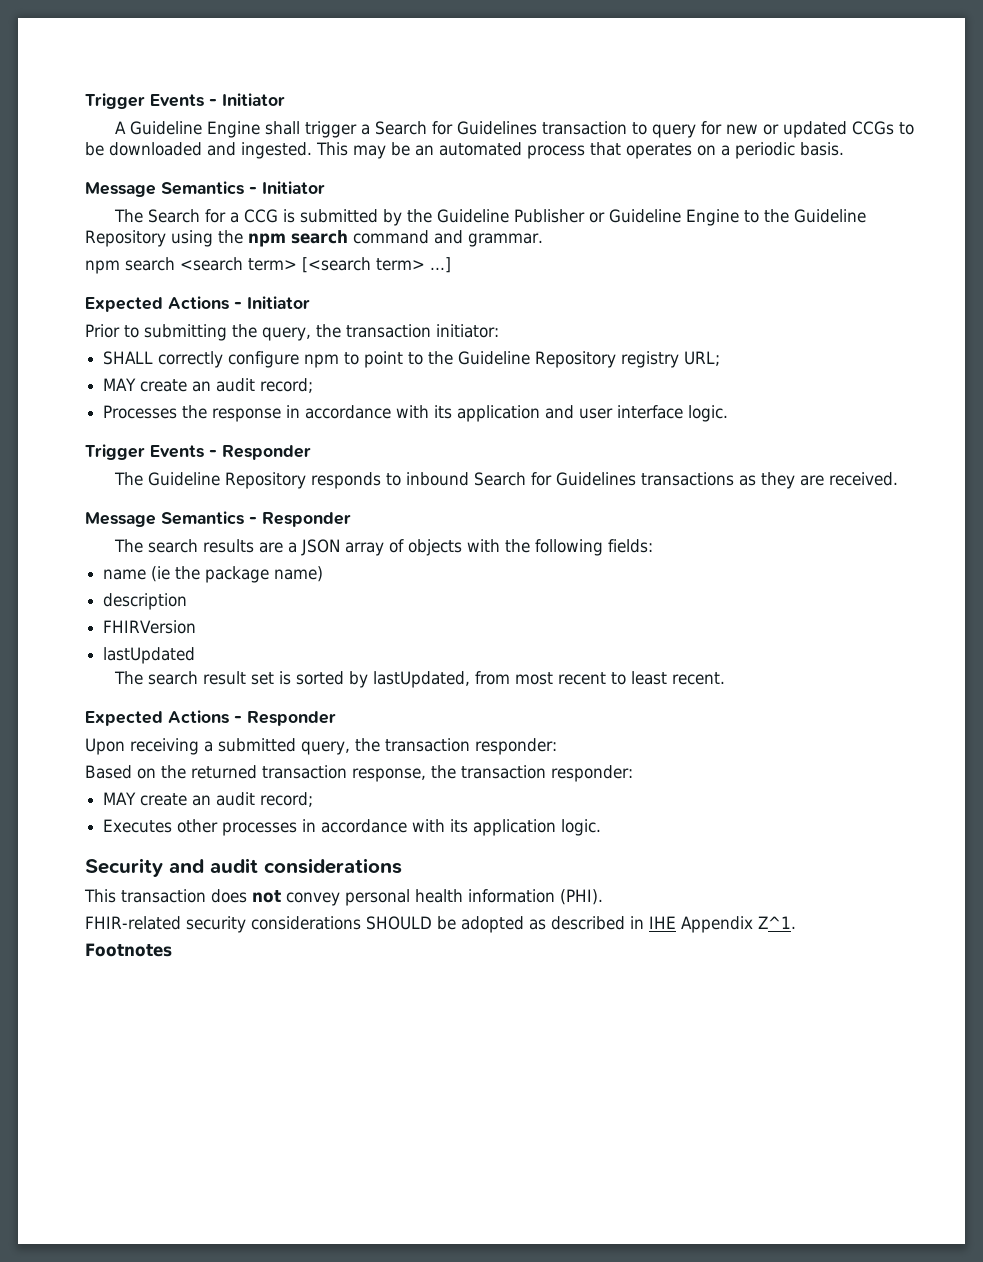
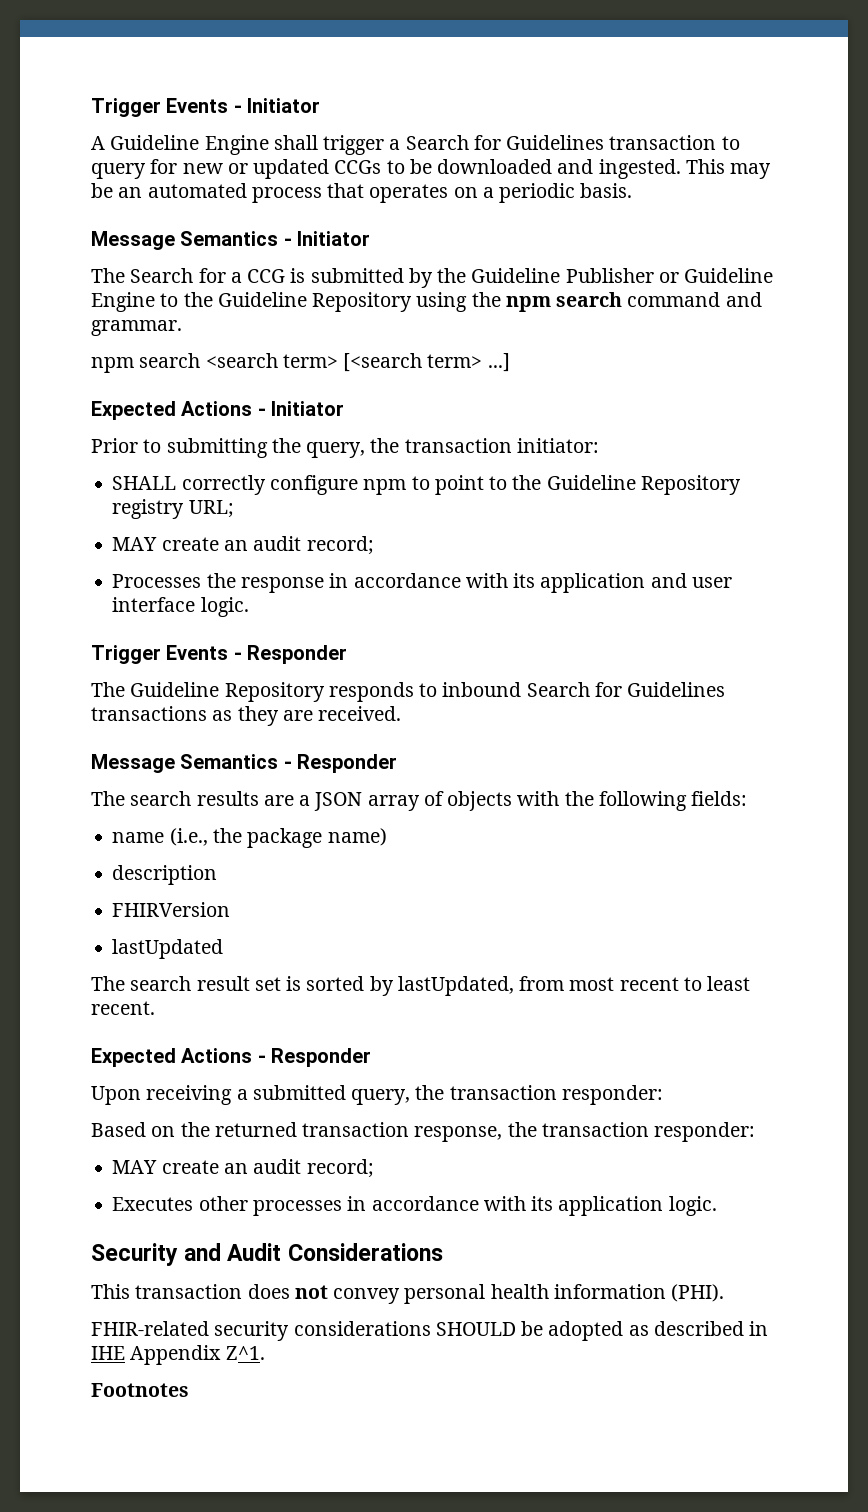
- name (ie the package name)
+ name (i.e., the package name)
- Security and audit considerations
+ Security and Audit Considerations

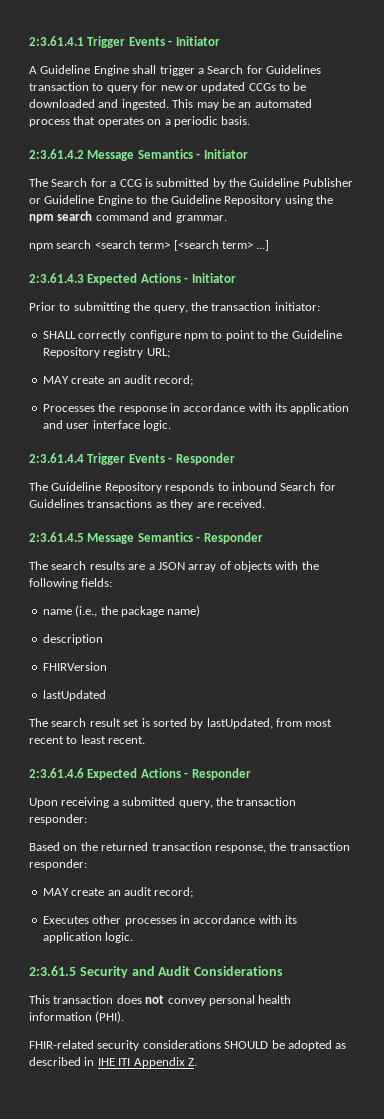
- Trigger Events - Initiator
+ 2:3.61.4.1 Trigger Events - Initiator
- Message Semantics - Initiator
+ 2:3.61.4.2 Message Semantics - Initiator
- Expected Actions - Initiator
+ 2:3.61.4.3 Expected Actions - Initiator
- Trigger Events - Responder
+ 2:3.61.4.4 Trigger Events - Responder
- Message Semantics - Responder
+ 2:3.61.4.5 Message Semantics - Responder
- Expected Actions - Responder
+ 2:3.61.4.6 Expected Actions - Responder
- Security and Audit Considerations
+ 2:3.61.5 Security and Audit Considerations
- FHIR-related security considerations SHOULD be adopted as described in IHE Appendix Z^1.
- Footnotes
+ FHIR-related security considerations SHOULD be adopted as described in IHE ITI Appendix Z.

